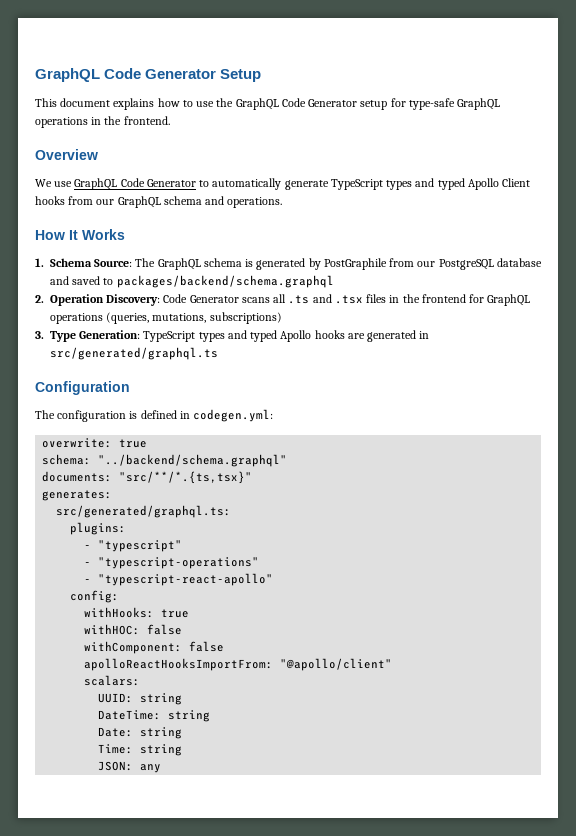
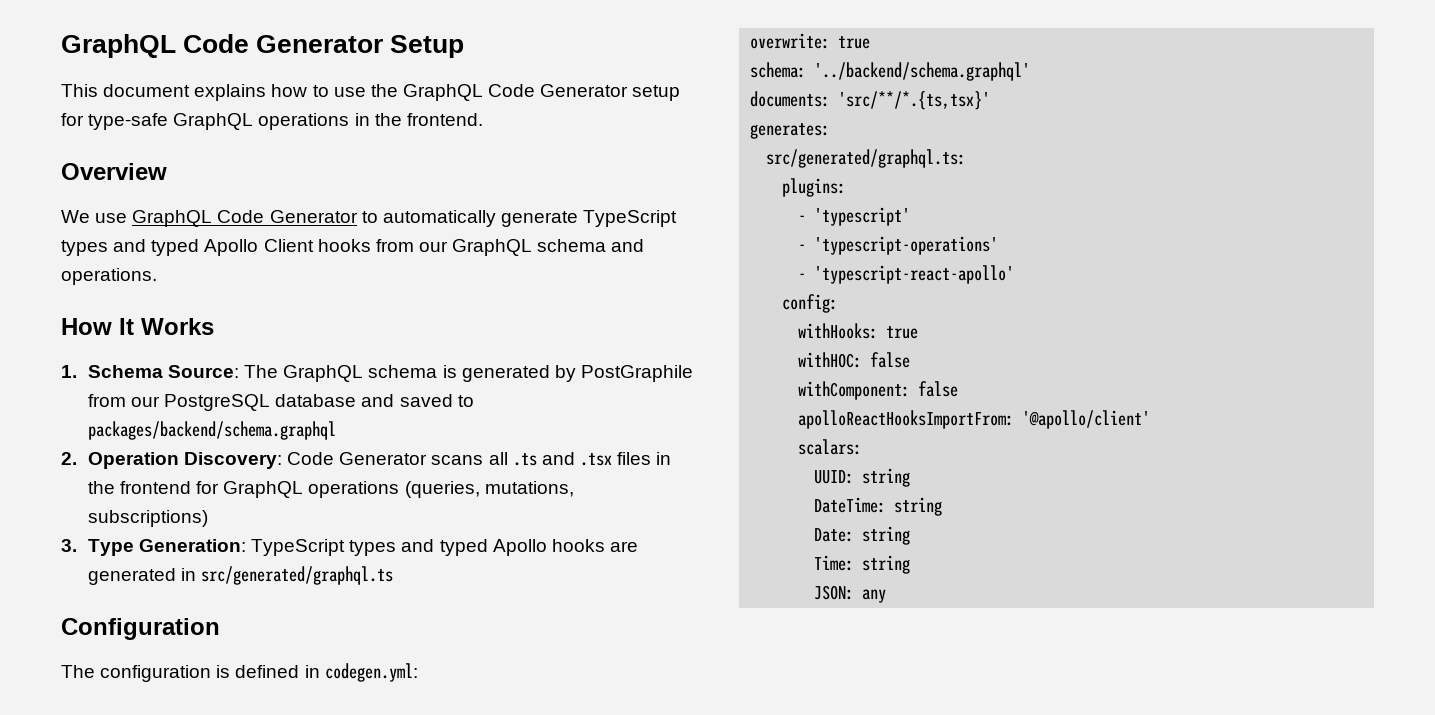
- schema: "../backend/schema.graphql"
+ schema: '../backend/schema.graphql'
- documents: "src/**/*.{ts,tsx}"
+ documents: 'src/**/*.{ts,tsx}'
- - "typescript"
- - "typescript-operations"
- - "typescript-react-apollo"
+ - 'typescript'
+ - 'typescript-operations'
+ - 'typescript-react-apollo'
- apolloReactHooksImportFrom: "@apollo/client"
+ apolloReactHooksImportFrom: '@apollo/client'

